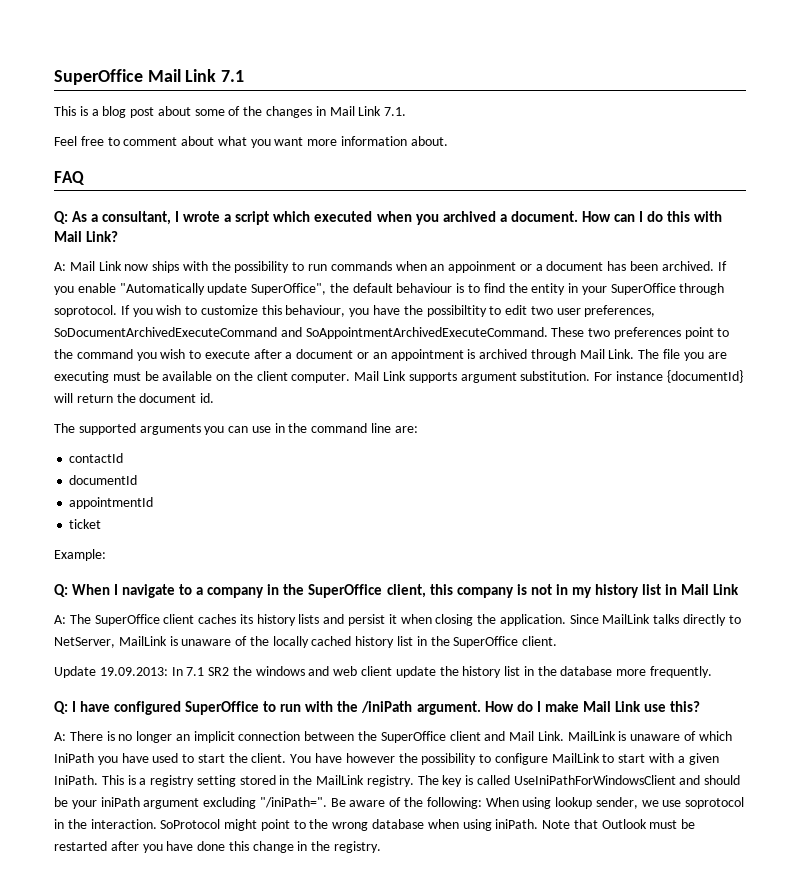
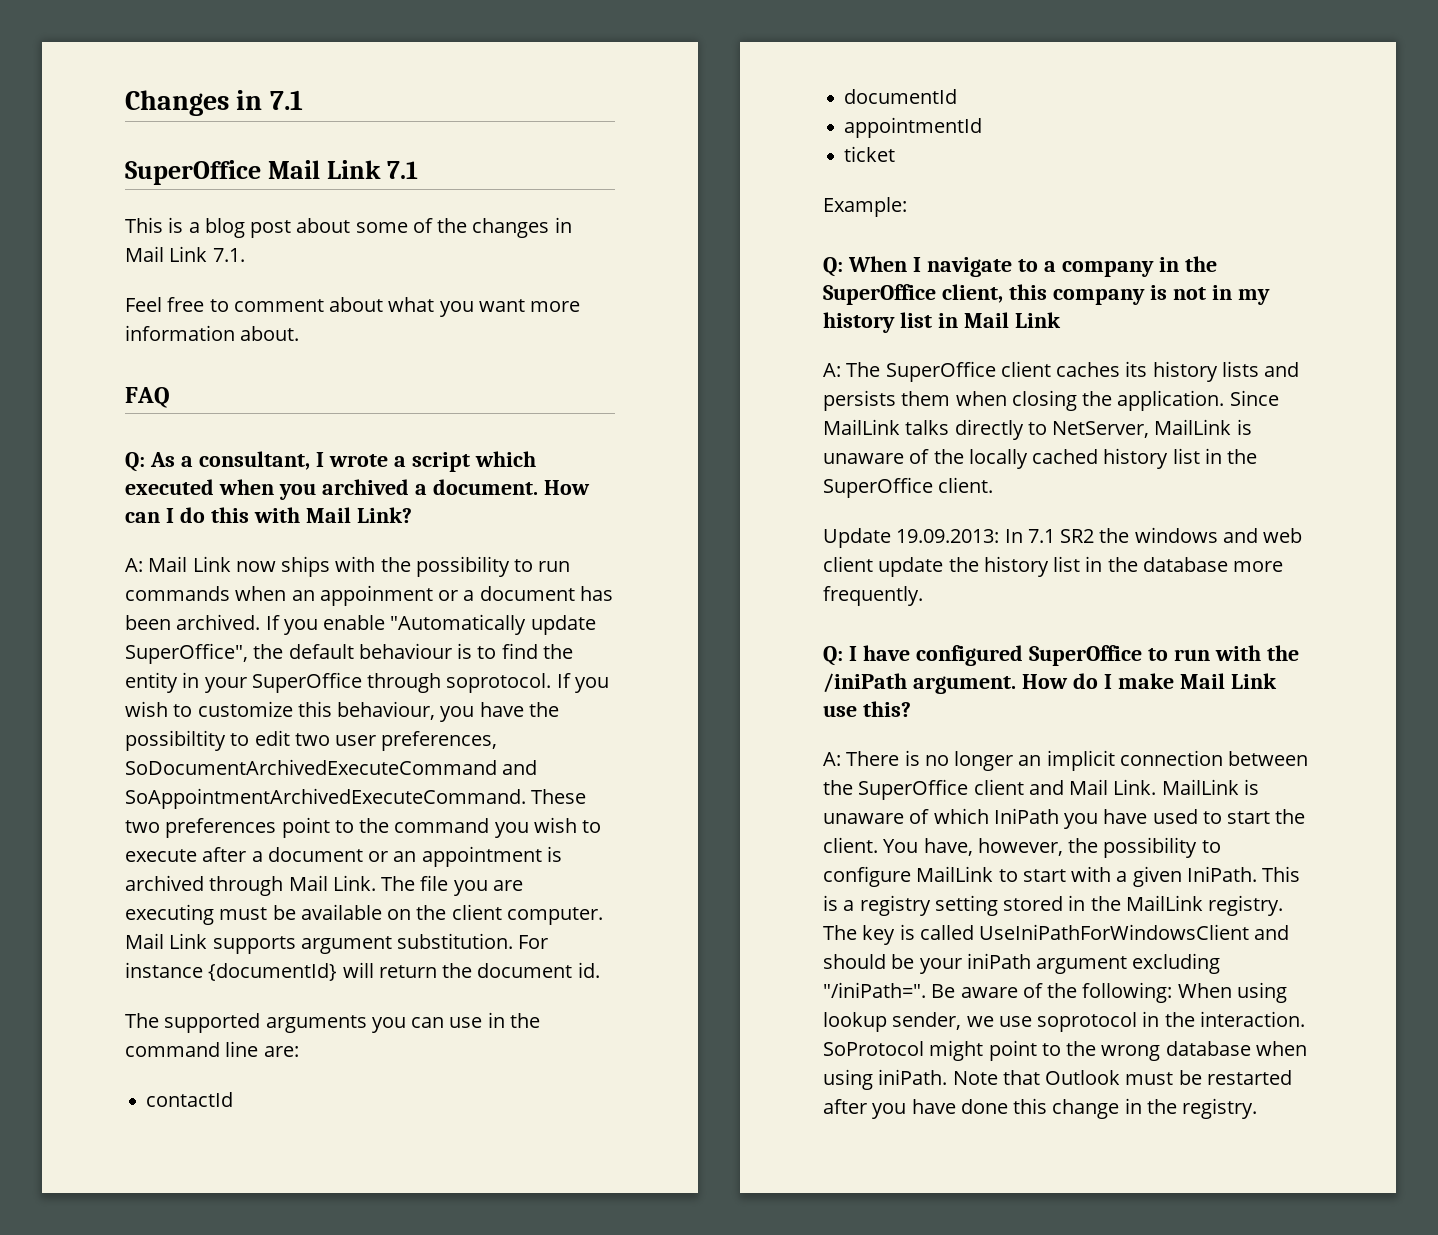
+ Changes in 7.1
- A: The SuperOffice client caches its history lists and persist it when closing the application.
+ A: The SuperOffice client caches its history lists and persists them when closing the application.
- You have however the possibility to configure MailLink to start with a given IniPath.
+ You have, however, the possibility to configure MailLink to start with a given IniPath.

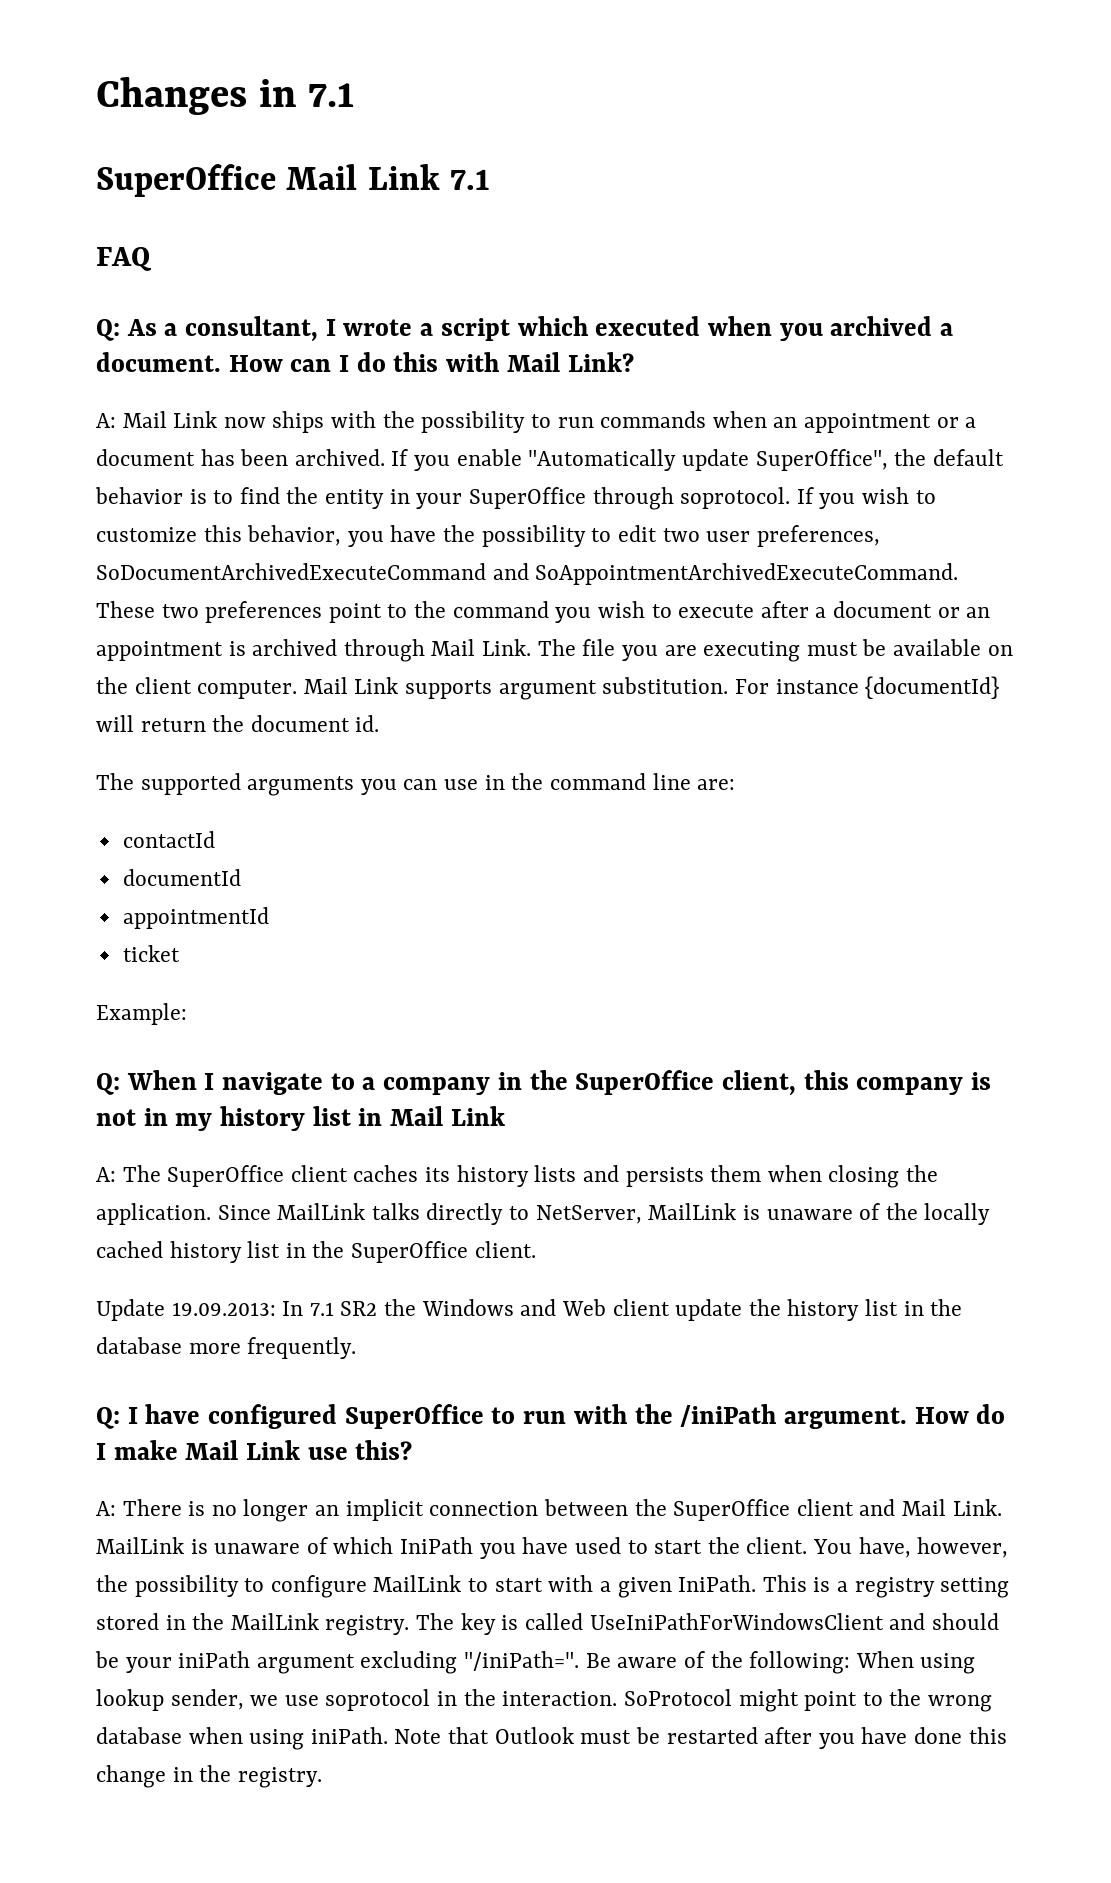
- This is a blog post about some of the changes in Mail Link 7.1.
- Feel free to comment about what you want more information about.
- A: Mail Link now ships with the possibility to run commands when an appoinment or a document has been archived.
+ A: Mail Link now ships with the possibility to run commands when an appointment or a document has been archived.
- If you enable "Automatically update SuperOffice", the default behaviour is to find the entity in your SuperOffice through soprotocol.
+ If you enable "Automatically update SuperOffice", the default behavior is to find the entity in your SuperOffice through soprotocol.
- If you wish to customize this behaviour, you have the possibiltity to edit two user preferences, SoDocumentArchivedExecuteCommand and SoAppointmentArchivedExecuteCommand.
+ If you wish to customize this behavior, you have the possibility to edit two user preferences, SoDocumentArchivedExecuteCommand and SoAppointmentArchivedExecuteCommand.
- Update 19.09.2013: In 7.1 SR2 the windows and web client update the history list in the database more frequently.
+ Update 19.09.2013: In 7.1 SR2 the Windows and Web client update the history list in the database more frequently.

